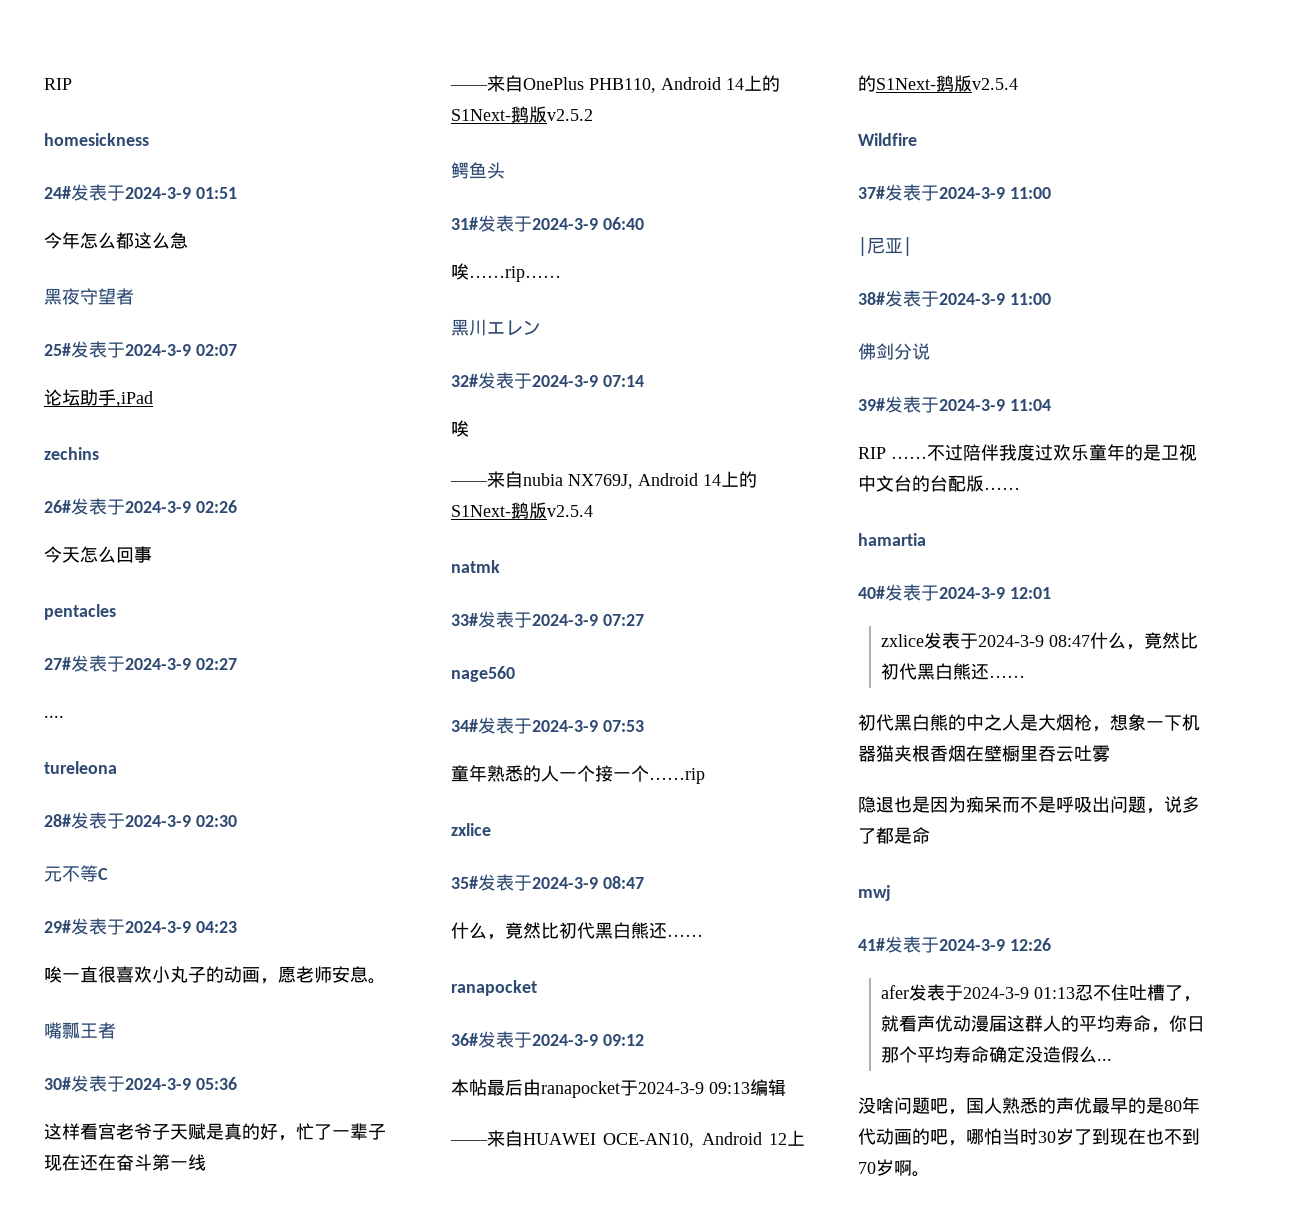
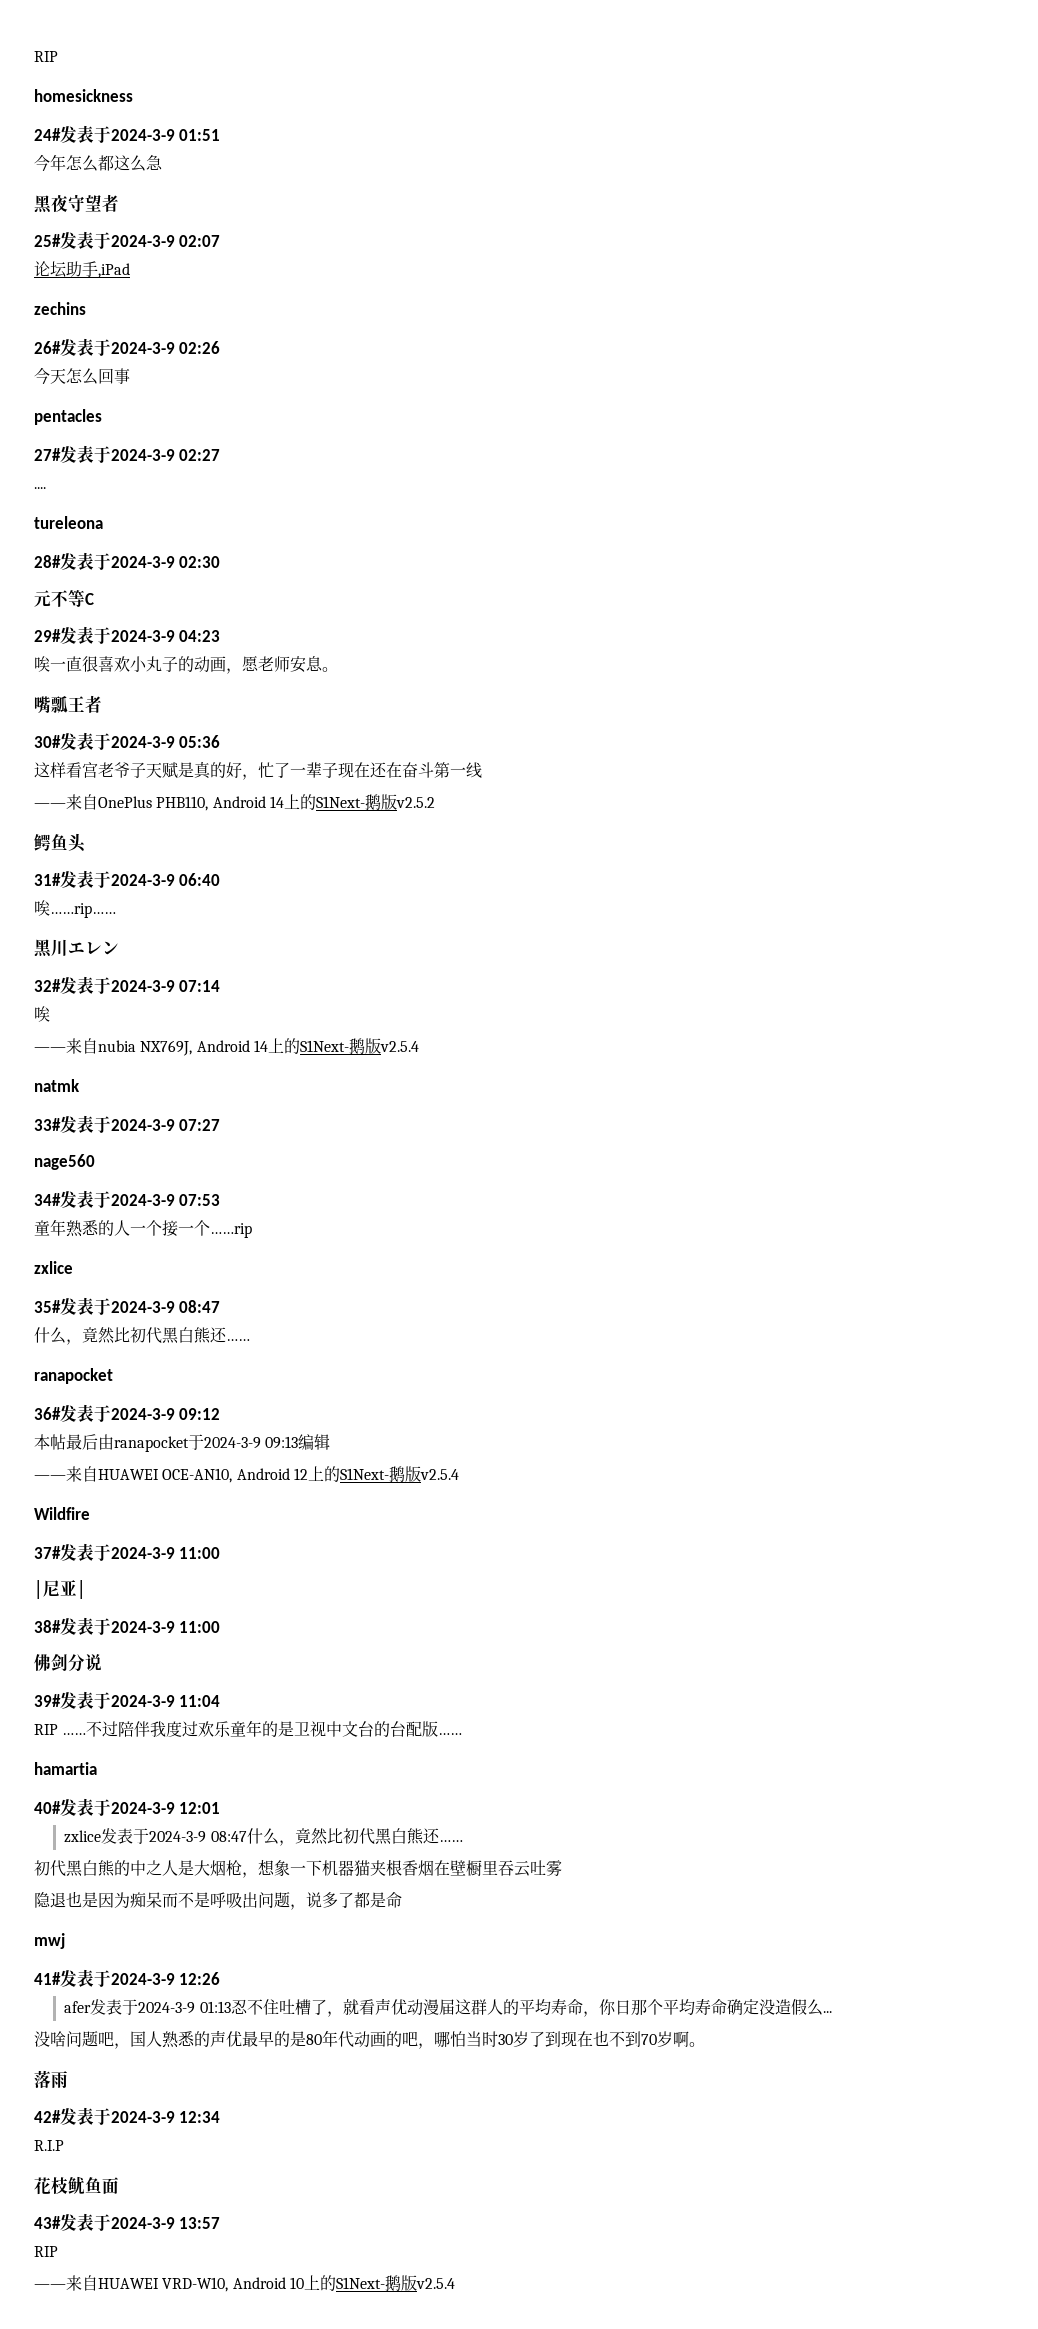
+ 落雨
+ 42#发表于2024-3-9 12:34
+ R.I.P
+ 花枝鱿鱼面
+ 43#发表于2024-3-9 13:57
+ RIP
+ ——来自HUAWEI VRD-W10, Android 10上的S1Next-鹅版v2.5.4

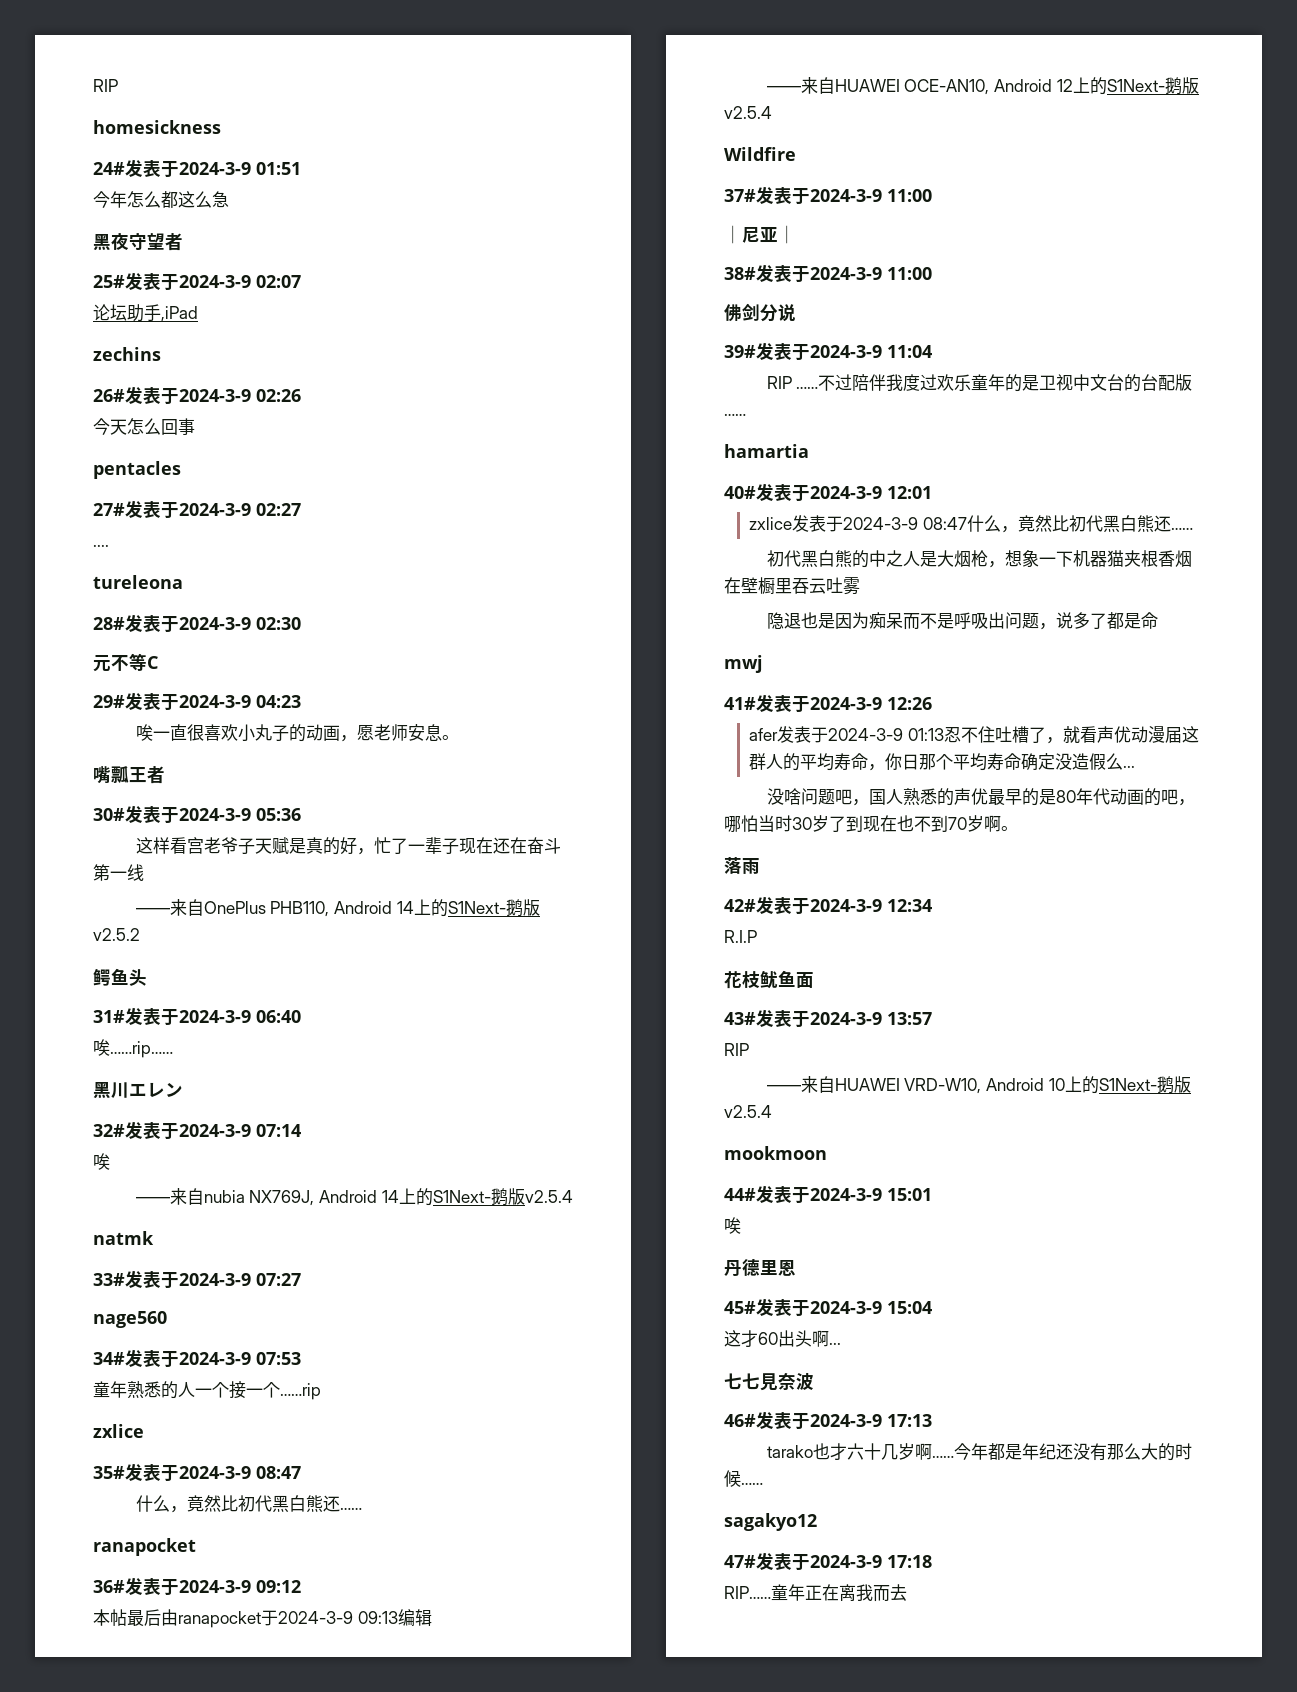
+ mookmoon
+ 44#发表于2024-3-9 15:01
+ 唉
+ 丹德里恩
+ 45#发表于2024-3-9 15:04
+ 这才60出头啊...
+ 七七見奈波
+ 46#发表于2024-3-9 17:13
+ tarako也才六十几岁啊……今年都是年纪还没有那么大的时候……
+ sagakyo12
+ 47#发表于2024-3-9 17:18
+ RIP……童年正在离我而去

